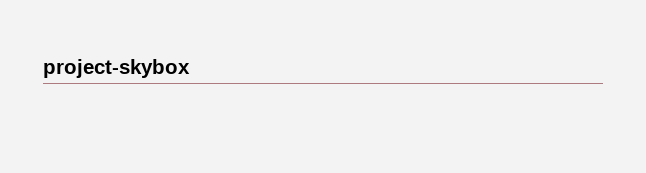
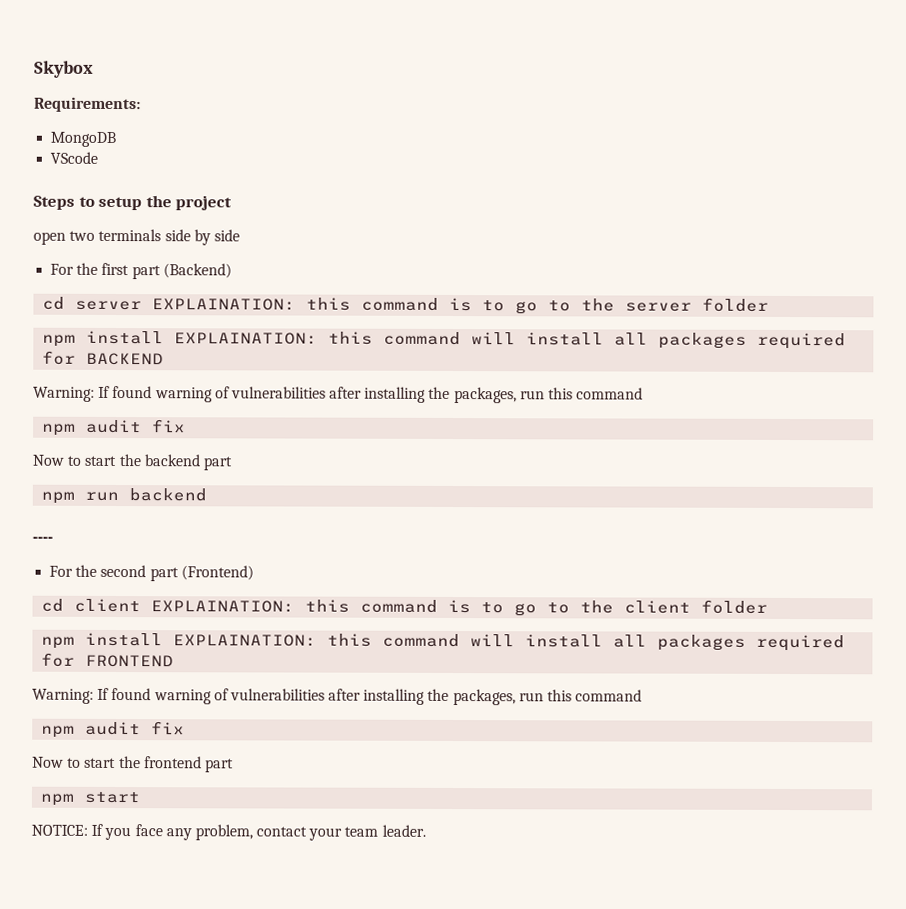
- project-skybox
+ Skybox
+ Requirements:
+ MongoDB
+ VScode
+ Steps to setup the project
+ open two terminals side by side
+ For the first part (Backend)
+ cd server EXPLAINATION: this command is to go to the server folder
+ npm install EXPLAINATION: this command will install all packages required for BACKEND
+ Warning: If found warning of vulnerabilities after installing the packages, run this command
+ npm audit fix
+ Now to start the backend part
+ npm run backend
+ ----
+ For the second part (Frontend)
+ cd client EXPLAINATION: this command is to go to the client folder
+ npm install EXPLAINATION: this command will install all packages required for FRONTEND
+ Warning: If found warning of vulnerabilities after installing the packages, run this command
+ npm audit fix
+ Now to start the frontend part
+ npm start
+ NOTICE: If you face any problem, contact your team leader.

